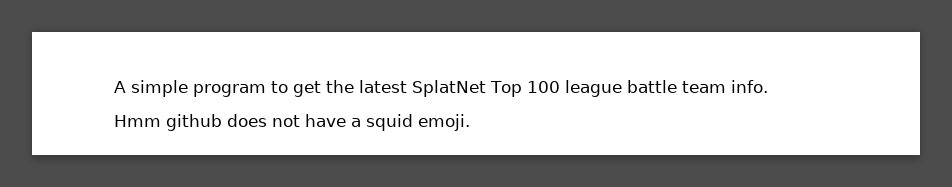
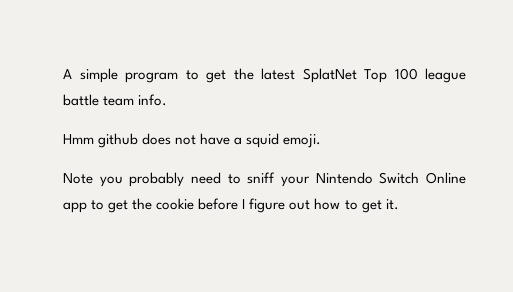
+ Note you probably need to sniff your Nintendo Switch Online app to get the cookie before I figure out how to get it.

